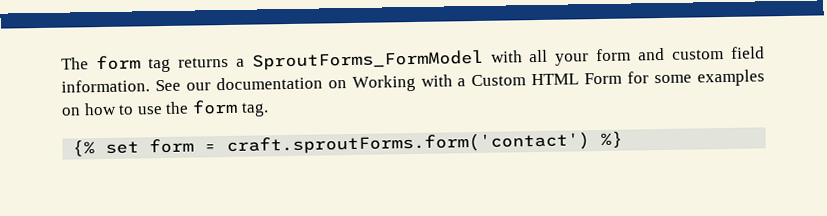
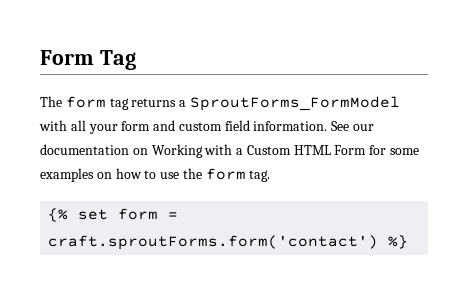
+ Form Tag

